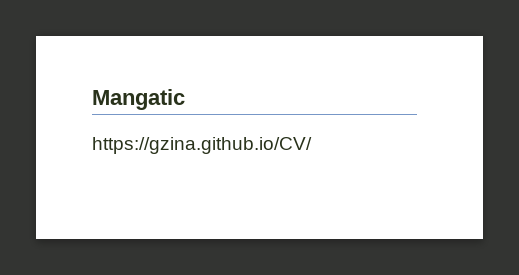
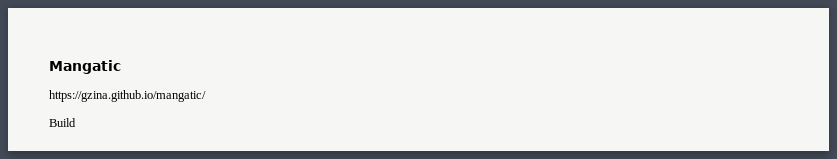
- https://gzina.github.io/CV/
+ https://gzina.github.io/mangatic/
+ Build

